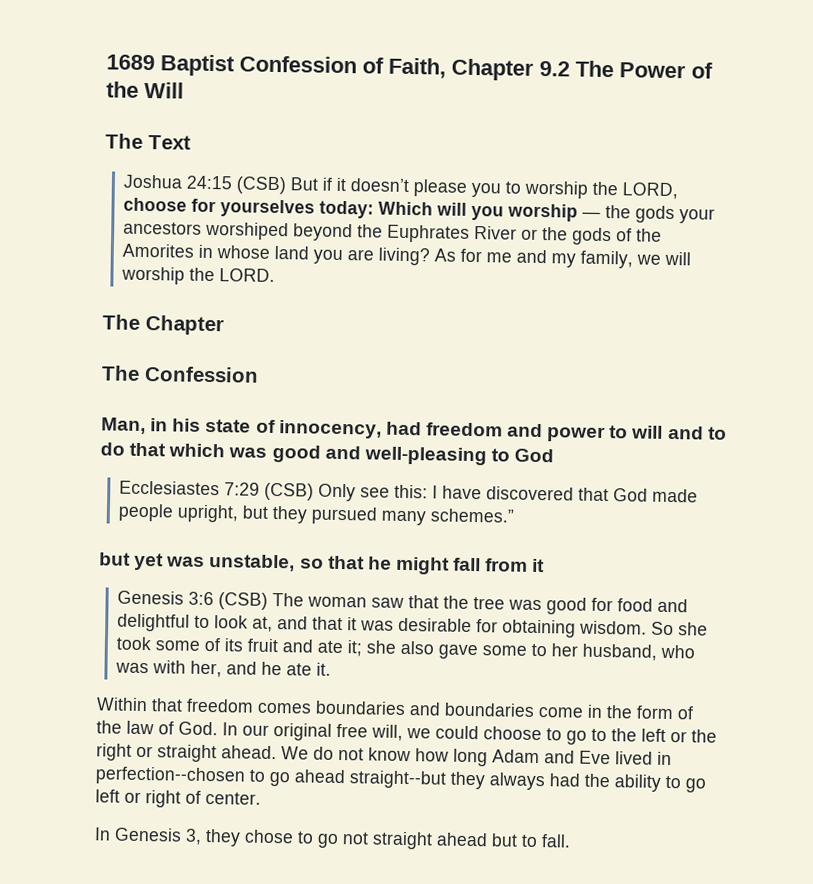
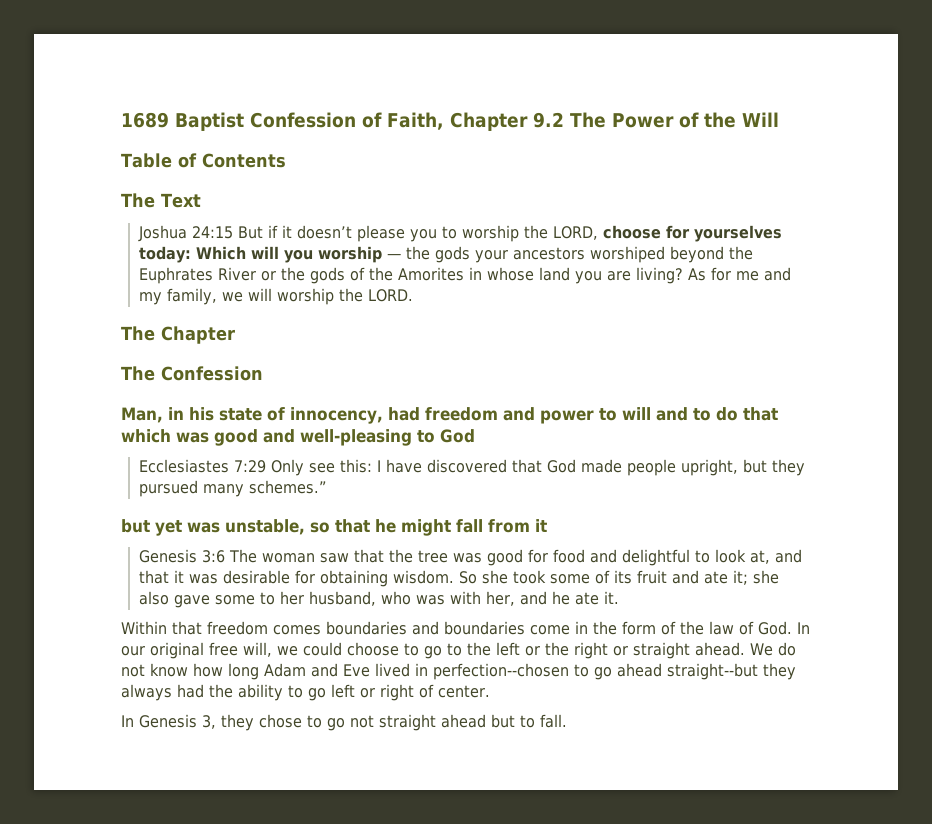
+ Table of Contents
- Joshua 24:15 (CSB) But if it doesn’t please you to worship the LORD, choose for yourselves today: Which will you worship — the gods your ancestors worshiped beyond the Euphrates River or the gods of the Amorites in whose land you are living?
+ Joshua 24:15 But if it doesn’t please you to worship the LORD, choose for yourselves today: Which will you worship — the gods your ancestors worshiped beyond the Euphrates River or the gods of the Amorites in whose land you are living?
- Ecclesiastes 7:29 (CSB) Only see this: I have discovered that God made people upright, but they pursued many schemes.”
+ Ecclesiastes 7:29 Only see this: I have discovered that God made people upright, but they pursued many schemes.”
- Genesis 3:6 (CSB) The woman saw that the tree was good for food and delightful to look at, and that it was desirable for obtaining wisdom.
+ Genesis 3:6 The woman saw that the tree was good for food and delightful to look at, and that it was desirable for obtaining wisdom.

